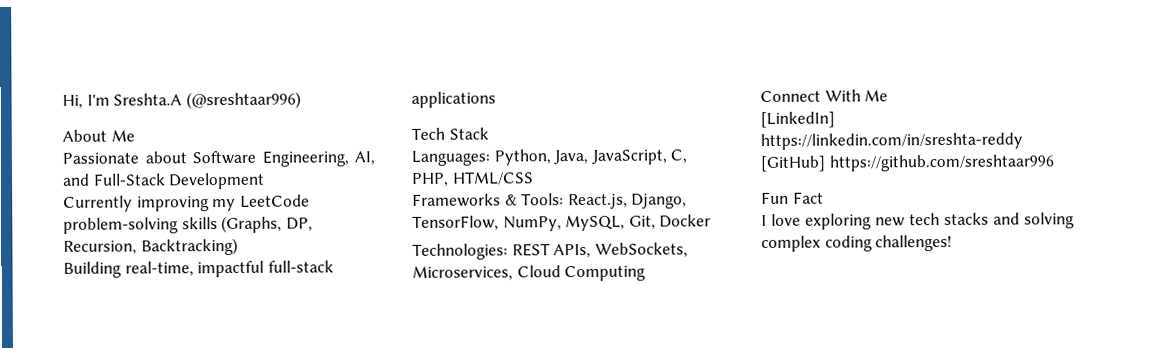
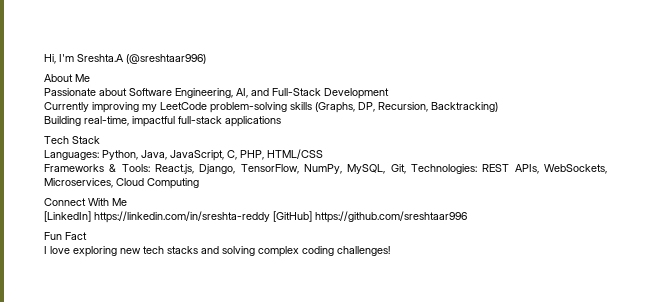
- Frameworks & Tools: React.js, Django, TensorFlow, NumPy, MySQL, Git, Docker
- Technologies: REST APIs, WebSockets, Microservices, Cloud Computing
+ Frameworks & Tools: React.js, Django, TensorFlow, NumPy, MySQL, Git, Technologies: REST APIs, WebSockets, Microservices, Cloud Computing

